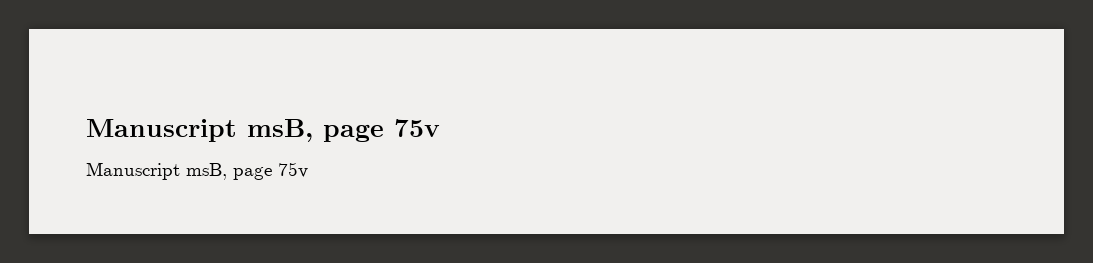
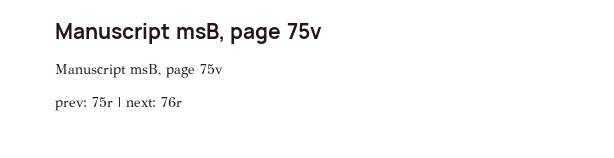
+ prev: 75r | next: 76r

